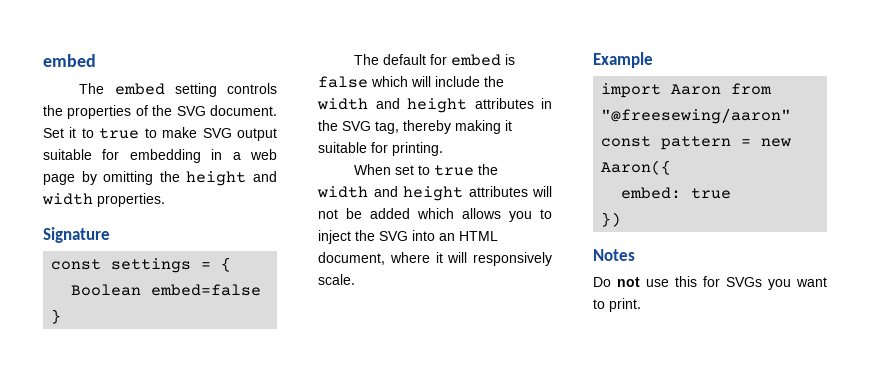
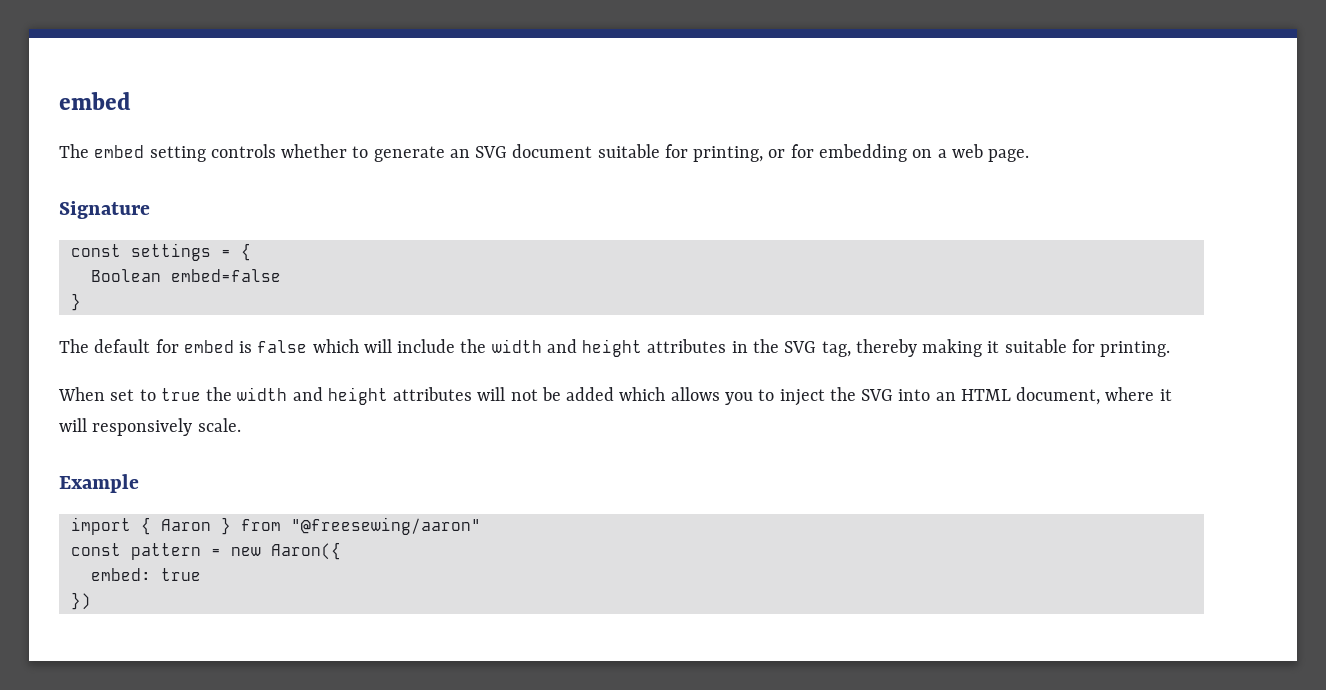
- The embed setting controls the properties of the SVG document. Set it to true to make SVG output suitable for embedding in a web page by omitting the height and width properties.
+ The embed setting controls whether to generate an SVG document suitable for printing, or for embedding on a web page.
- import Aaron from "@freesewing/aaron"
+ import { Aaron } from "@freesewing/aaron"
- Notes
- Do not use this for SVGs you want to print.

